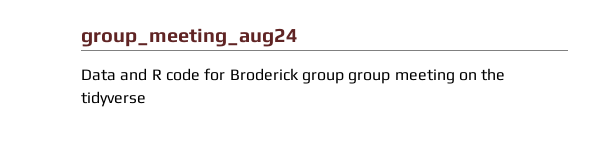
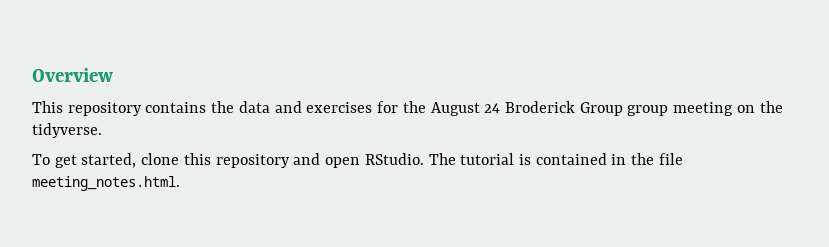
- group_meeting_aug24
- Data and R code for Broderick group group meeting on the tidyverse
+ Overview
+ This repository contains the data and exercises for the August 24 Broderick Group group meeting on the tidyverse.
+ To get started, clone this repository and open RStudio. The tutorial is contained in the file meeting_notes.html.

